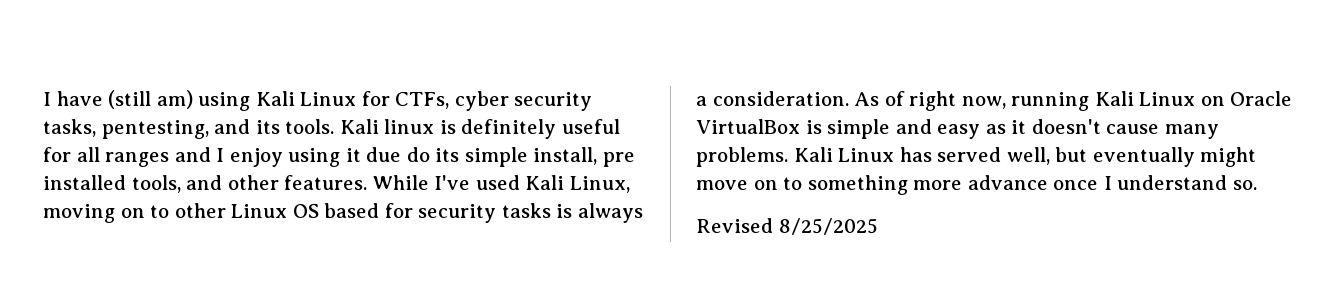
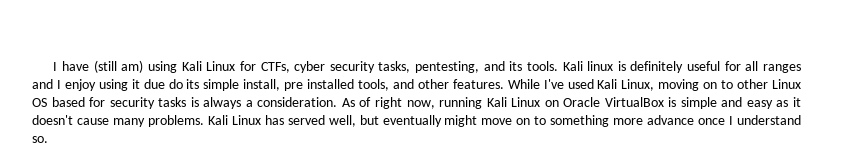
- Revised 8/25/2025

